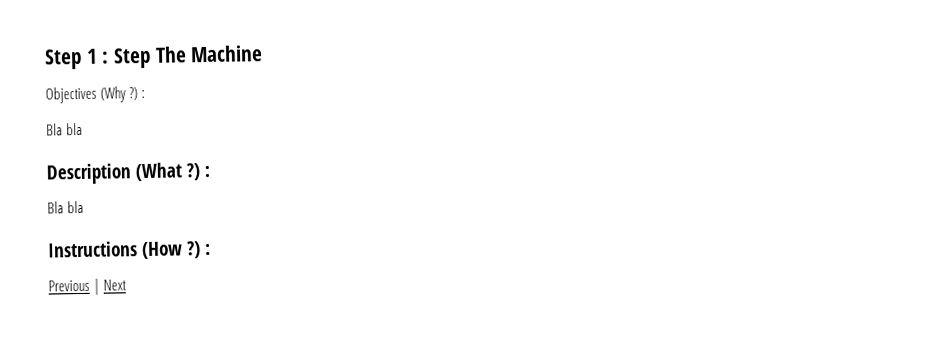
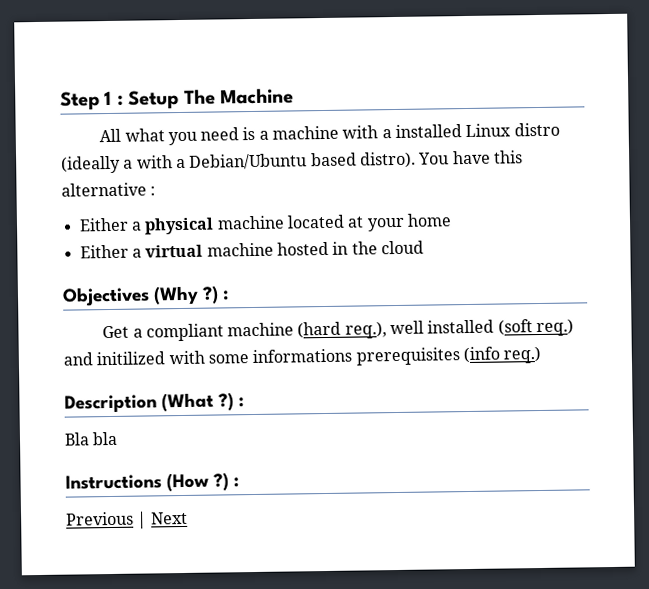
- Step 1 : Step The Machine
+ Step 1 : Setup The Machine
+ All what you need is a machine with a installed Linux distro (ideally a with a Debian/Ubuntu based distro). You have this alternative :
+ Either a physical machine located at your home
+ Either a virtual machine hosted in the cloud
  Objectives (Why ?) :
- Bla bla
+ Get a compliant machine (hard req.), well installed (soft req.) and initilized with some informations prerequisites (info req.)

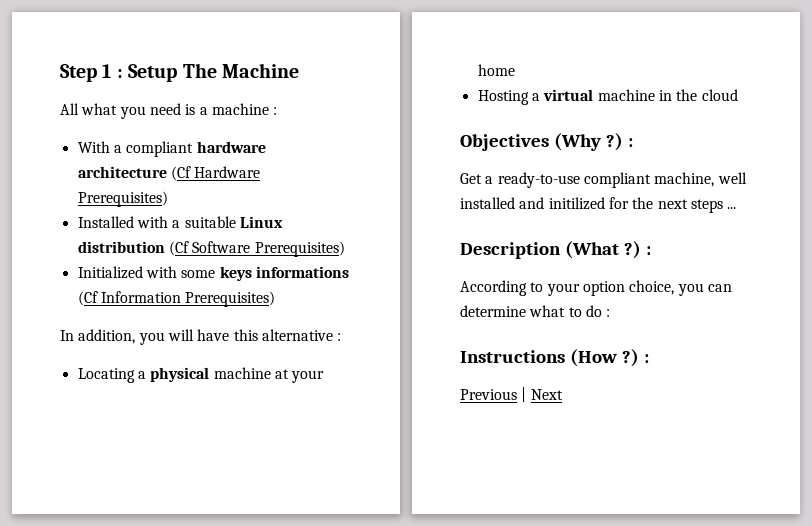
- All what you need is a machine with a installed Linux distro (ideally a with a Debian/Ubuntu based distro). You have this alternative :
+ All what you need is a machine :
+ With a compliant hardware architecture (Cf Hardware Prerequisites)
+ Installed with a suitable Linux distribution (Cf Software Prerequisites)
+ Initialized with some keys informations (Cf Information Prerequisites)
+ In addition, you will have this alternative :
- Either a physical machine located at your home
+ Locating a physical machine at your home
- Either a virtual machine hosted in the cloud
+ Hosting a virtual machine in the cloud
- Get a compliant machine (hard req.), well installed (soft req.) and initilized with some informations prerequisites (info req.)
+ Get a ready-to-use compliant machine, well installed and initilized for the next steps ...
  Description (What ?) :
- Bla bla
+ According to your option choice, you can determine what to do :

